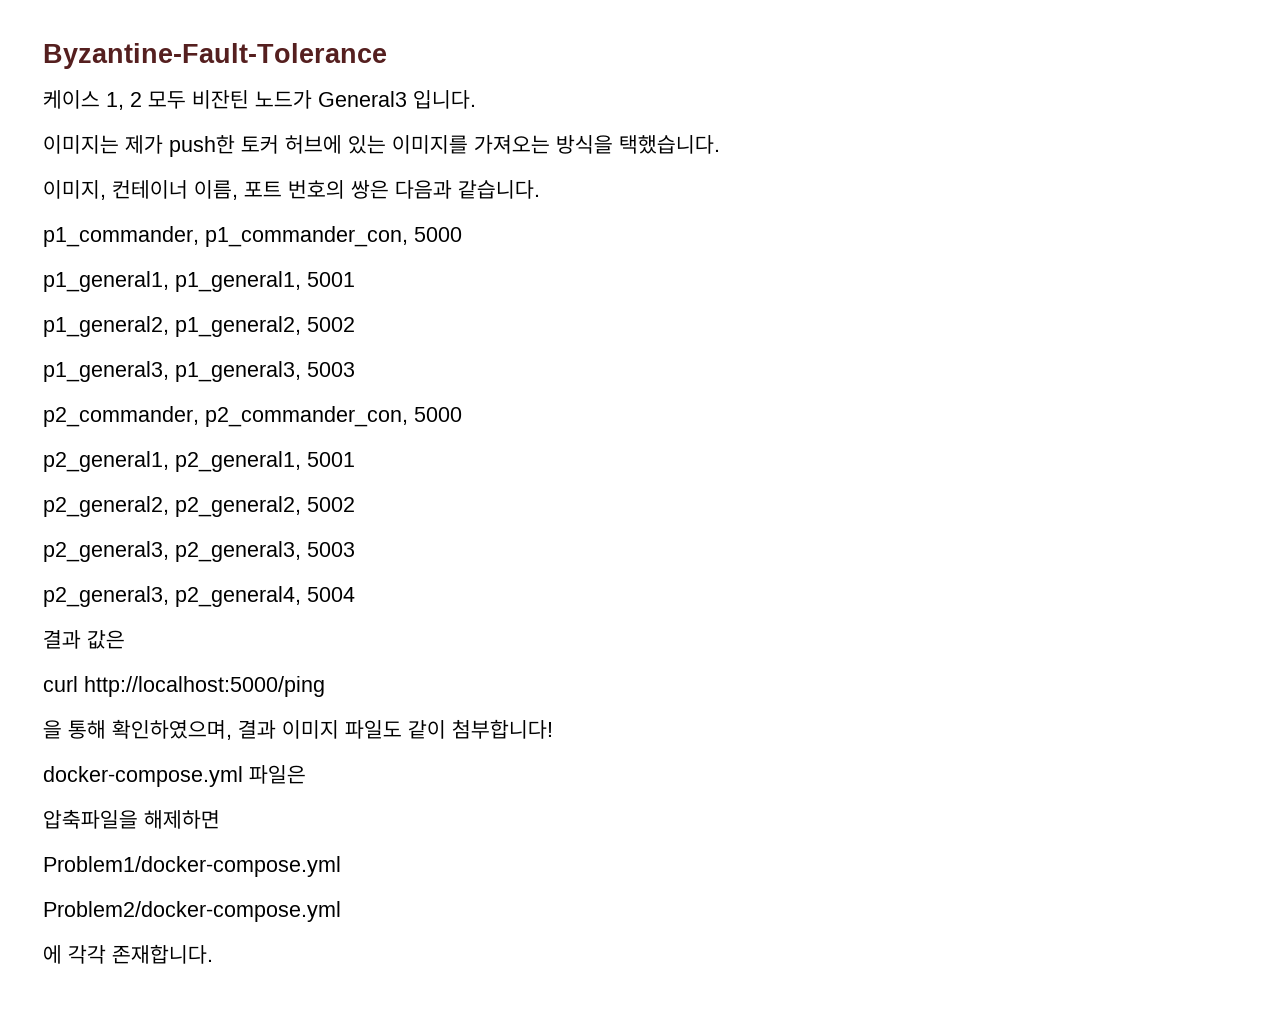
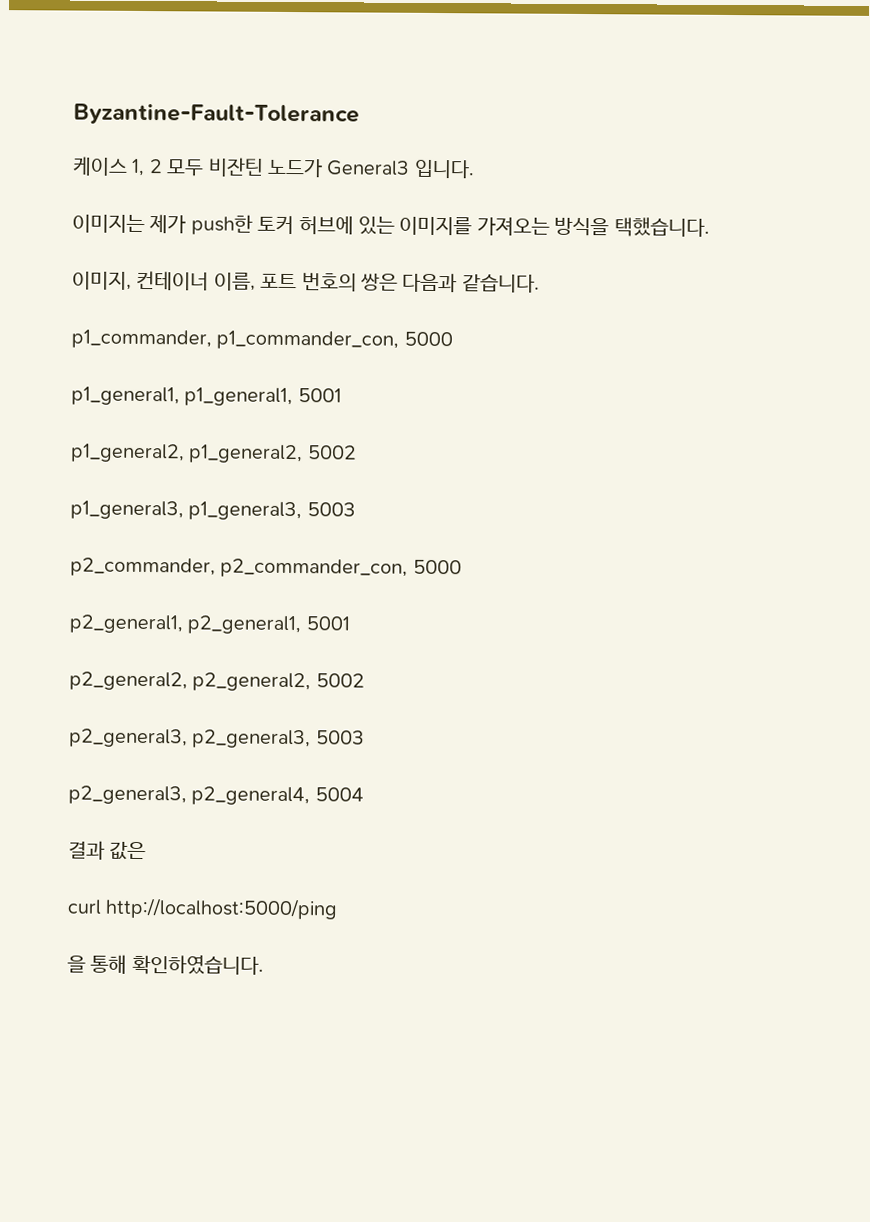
- 을 통해 확인하였으며, 결과 이미지 파일도 같이 첨부합니다!
- docker-compose.yml 파일은
- 압축파일을 해제하면
- Problem1/docker-compose.yml
- Problem2/docker-compose.yml
- 에 각각 존재합니다.
+ 을 통해 확인하였습니다.

